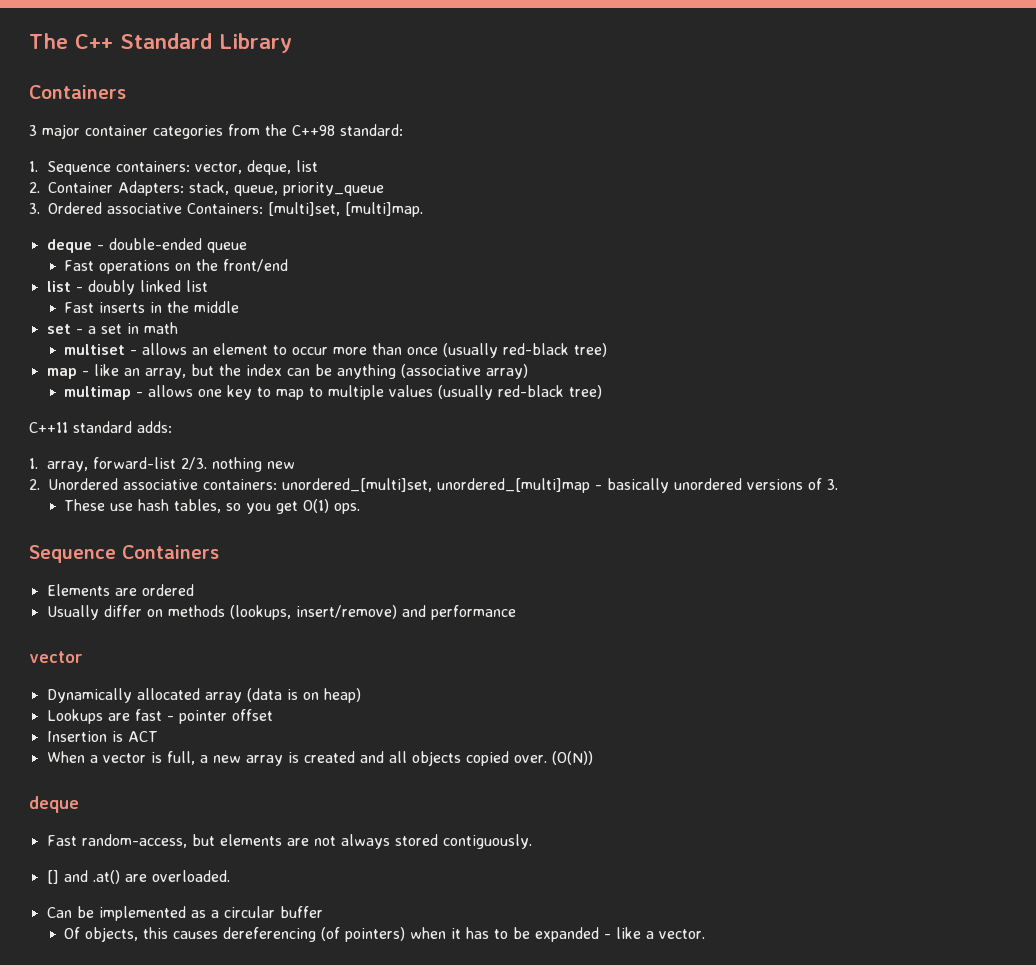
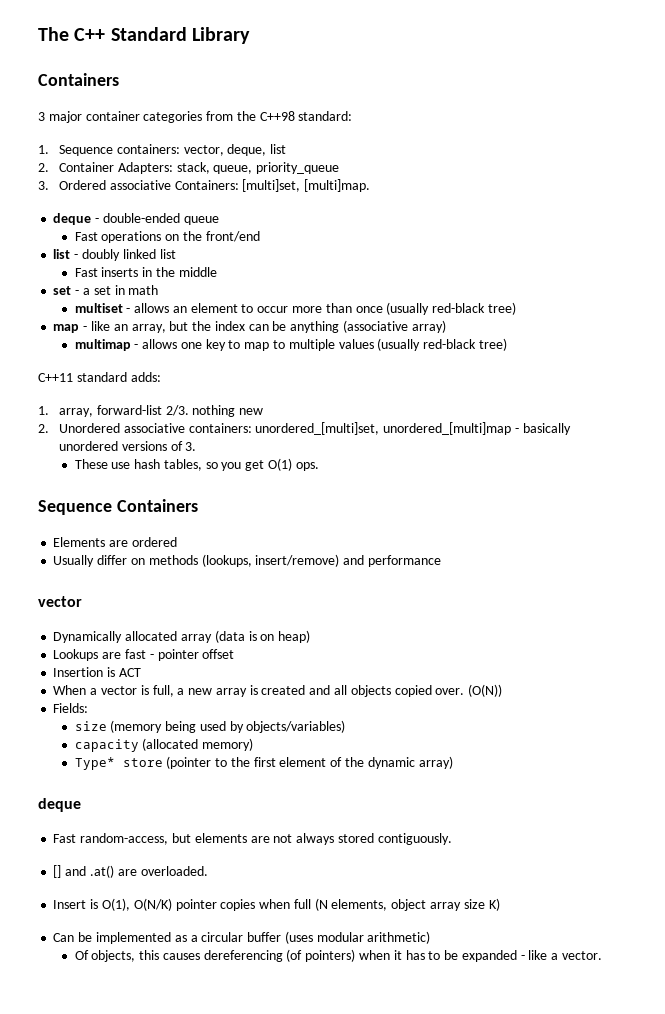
+ Fields:
+ size (memory being used by objects/variables)
+ capacity (allocated memory)
+ Type* store (pointer to the first element of the dynamic array)
+ Insert is O(1), O(N/K) pointer copies when full (N elements, object array size K)
- Can be implemented as a circular buffer
+ Can be implemented as a circular buffer (uses modular arithmetic)

